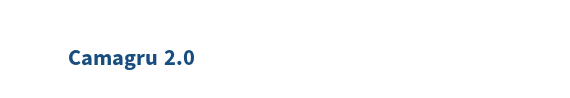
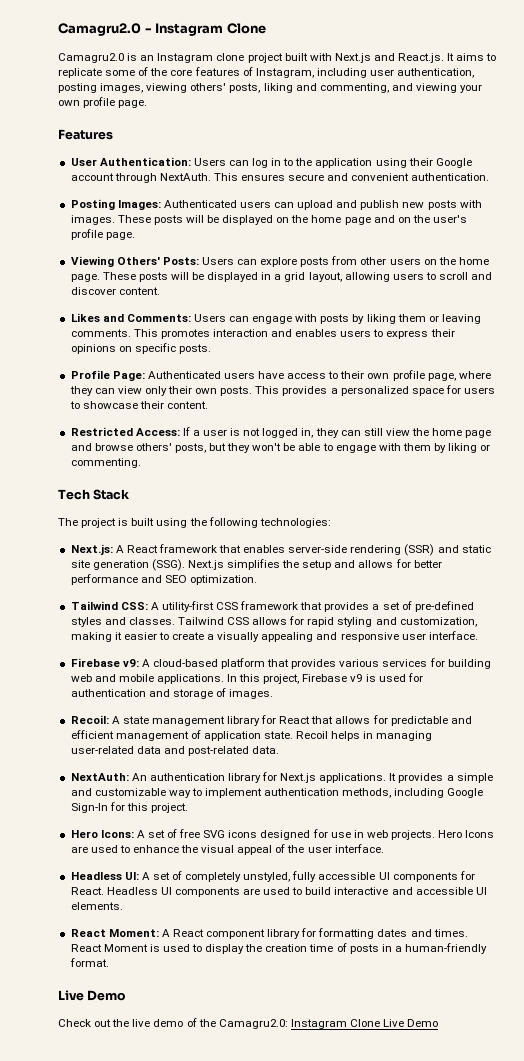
- Camagru 2.0
+ Camagru2.0 - Instagram Clone
+ Camagru2.0 is an Instagram clone project built with Next.js and React.js. It aims to replicate some of the core features of Instagram, including user authentication, posting images, viewing others' posts, liking and commenting, and viewing your own profile page.
+ Features
+ User Authentication: Users can log in to the application using their Google account through NextAuth. This ensures secure and convenient authentication.
+ Posting Images: Authenticated users can upload and publish new posts with images. These posts will be displayed on the home page and on the user's profile page.
+ Viewing Others' Posts: Users can explore posts from other users on the home page. These posts will be displayed in a grid layout, allowing users to scroll and discover content.
+ Likes and Comments: Users can engage with posts by liking them or leaving comments. This promotes interaction and enables users to express their opinions on specific posts.
+ Profile Page: Authenticated users have access to their own profile page, where they can view only their own posts. This provides a personalized space for users to showcase their content.
+ Restricted Access: If a user is not logged in, they can still view the home page and browse others' posts, but they won't be able to engage with them by liking or commenting.
+ Tech Stack
+ The project is built using the following technologies:
+ Next.js: A React framework that enables server-side rendering (SSR) and static site generation (SSG). Next.js simplifies the setup and allows for better performance and SEO optimization.
+ Tailwind CSS: A utility-first CSS framework that provides a set of pre-defined styles and classes. Tailwind CSS allows for rapid styling and customization, making it easier to create a visually appealing and responsive user interface.
+ Firebase v9: A cloud-based platform that provides various services for building web and mobile applications. In this project, Firebase v9 is used for authentication and storage of images.
+ Recoil: A state management library for React that allows for predictable and efficient management of application state. Recoil helps in managing user-related data and post-related data.
+ NextAuth: An authentication library for Next.js applications. It provides a simple and customizable way to implement authentication methods, including Google Sign-In for this project.
+ Hero Icons: A set of free SVG icons designed for use in web projects. Hero Icons are used to enhance the visual appeal of the user interface.
+ Headless UI: A set of completely unstyled, fully accessible UI components for React. Headless UI components are used to build interactive and accessible UI elements.
+ React Moment: A React component library for formatting dates and times. React Moment is used to display the creation time of posts in a human-friendly format.
+ Live Demo
+ Check out the live demo of the Camagru2.0: Instagram Clone Live Demo

